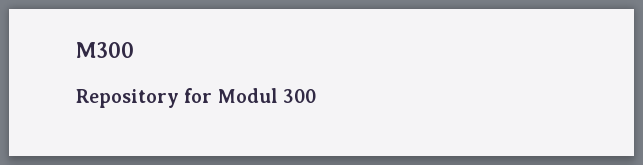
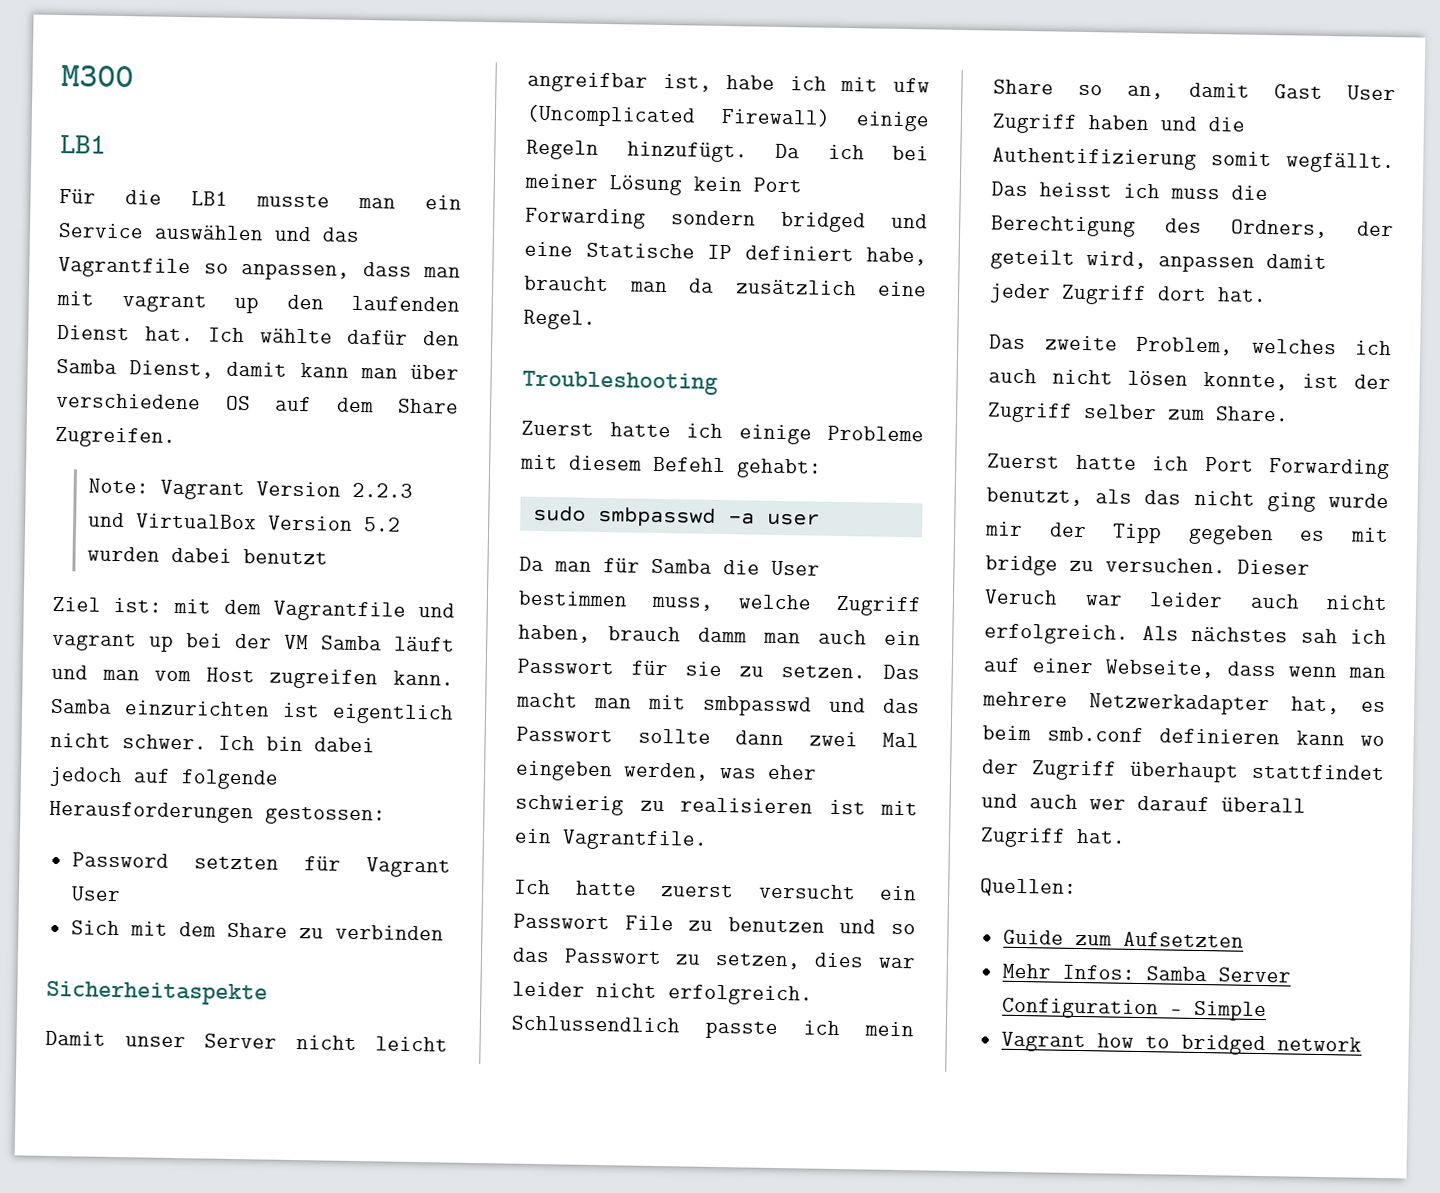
  M300
- Repository for Modul 300
+ LB1
+ Für die LB1 musste man ein Service auswählen und das Vagrantfile so anpassen, dass man mit vagrant up den laufenden Dienst hat. Ich wählte dafür den Samba Dienst, damit kann man über verschiedene OS auf dem Share Zugreifen.
+ Note: Vagrant Version 2.2.3 und VirtualBox Version 5.2 wurden dabei benutzt
+ Ziel ist: mit dem Vagrantfile und vagrant up bei der VM Samba läuft und man vom Host zugreifen kann. Samba einzurichten ist eigentlich nicht schwer. Ich bin dabei jedoch auf folgende Herausforderungen gestossen:
+ Password setzten für Vagrant User
+ Sich mit dem Share zu verbinden
+ Sicherheitaspekte
+ Damit unser Server nicht leicht angreifbar ist, habe ich mit ufw (Uncomplicated Firewall) einige Regeln hinzufügt. Da ich bei meiner Lösung kein Port Forwarding sondern bridged und eine Statische IP definiert habe, braucht man da zusätzlich eine Regel.
+ Troubleshooting
+ Zuerst hatte ich einige Probleme mit diesem Befehl gehabt:
+ sudo smbpasswd -a user
+ Da man für Samba die User bestimmen muss, welche Zugriff haben, brauch damm man auch ein Passwort für sie zu setzen. Das macht man mit smbpasswd und das Passwort sollte dann zwei Mal eingeben werden, was eher schwierig zu realisieren ist mit ein Vagrantfile.
+ Ich hatte zuerst versucht ein Passwort File zu benutzen und so das Passwort zu setzen, dies war leider nicht erfolgreich. Schlussendlich passte ich mein Share so an, damit Gast User Zugriff haben und die Authentifizierung somit wegfällt. Das heisst ich muss die Berechtigung des Ordners, der geteilt wird, anpassen damit jeder Zugriff dort hat.
+ Das zweite Problem, welches ich auch nicht lösen konnte, ist der Zugriff selber zum Share.
+ Zuerst hatte ich Port Forwarding benutzt, als das nicht ging wurde mir der Tipp gegeben es mit bridge zu versuchen. Dieser Veruch war leider auch nicht erfolgreich. Als nächstes sah ich auf einer Webseite, dass wenn man mehrere Netzwerkadapter hat, es beim smb.conf definieren kann wo der Zugriff überhaupt stattfindet und auch wer darauf überall Zugriff hat.
+ Quellen:
+ Guide zum Aufsetzten
+ Mehr Infos: Samba Server Configuration - Simple
+ Vagrant how to bridged network

